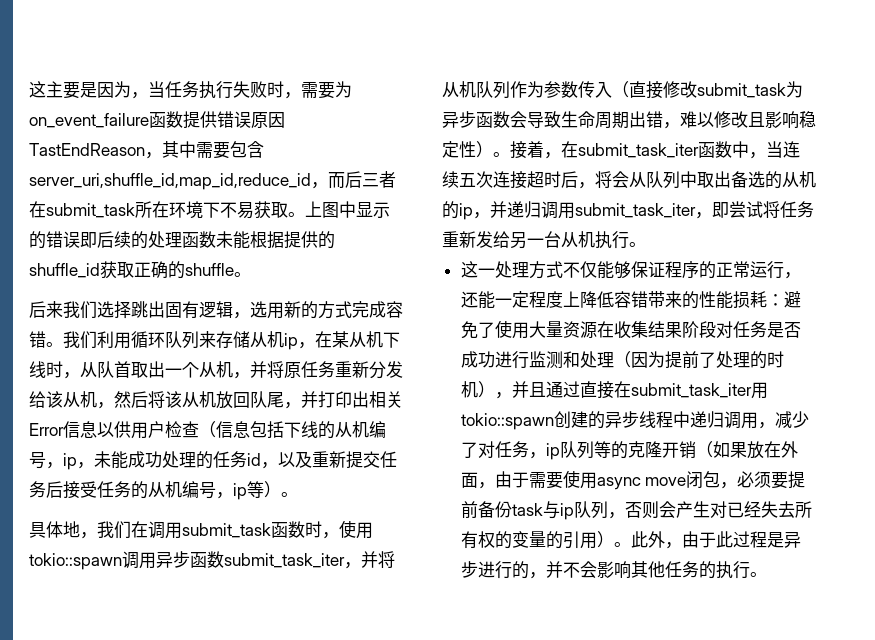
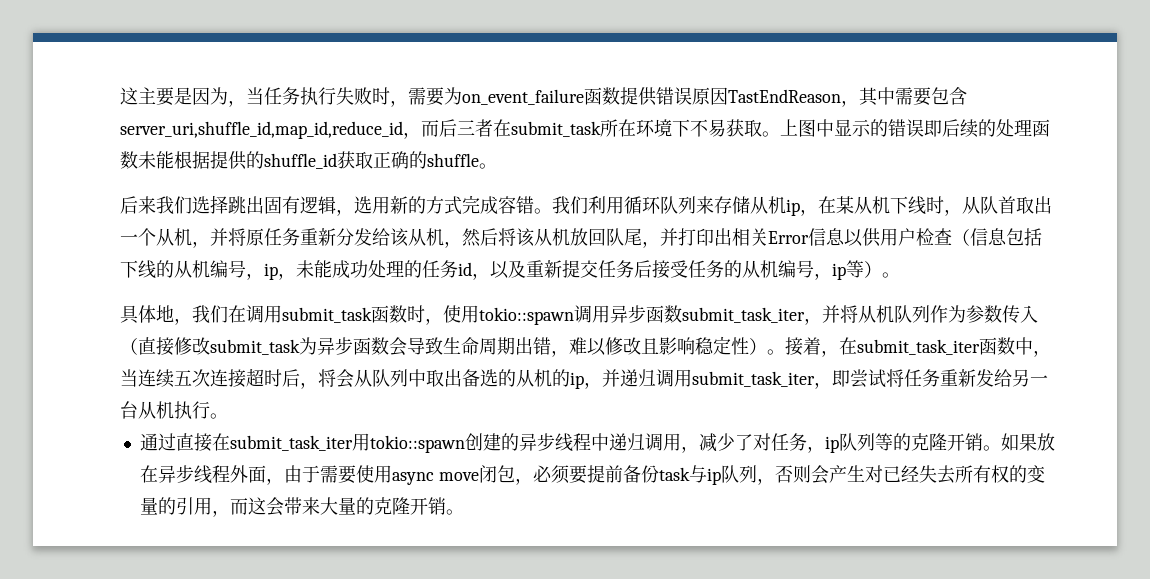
- 这一处理方式不仅能够保证程序的正常运行，还能一定程度上降低容错带来的性能损耗：避免了使用大量资源在收集结果阶段对任务是否成功进行监测和处理（因为提前了处理的时机），并且通过直接在submit_task_iter用tokio::spawn创建的异步线程中递归调用，减少了对任务，ip队列等的克隆开销（如果放在外面，由于需要使用async move闭包，必须要提前备份task与ip队列，否则会产生对已经失去所有权的变量的引用）。此外，由于此过程是异步进行的，并不会影响其他任务的执行。
+ 通过直接在submit_task_iter用tokio::spawn创建的异步线程中递归调用，减少了对任务，ip队列等的克隆开销。如果放在异步线程外面，由于需要使用async move闭包，必须要提前备份task与ip队列，否则会产生对已经失去所有权的变量的引用，而这会带来大量的克隆开销。

